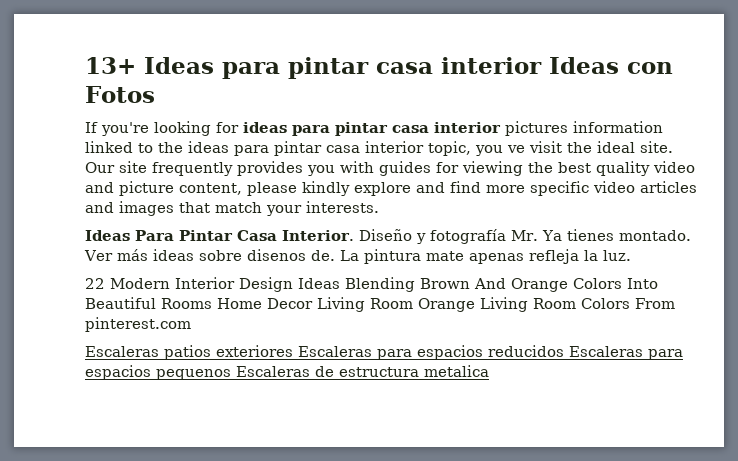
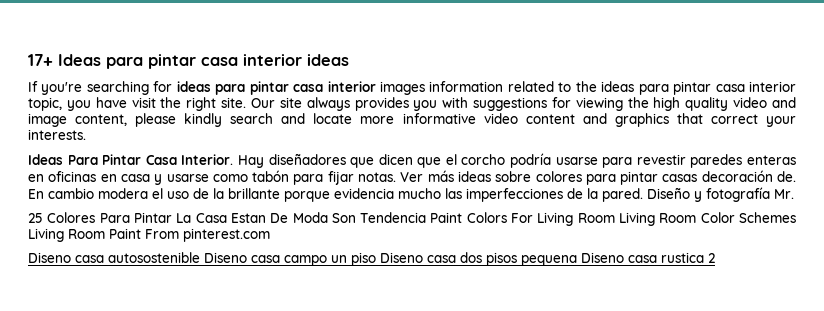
- 13+ Ideas para pintar casa interior Ideas con Fotos
+ 17+ Ideas para pintar casa interior ideas
- If you're looking for ideas para pintar casa interior pictures information linked to the ideas para pintar casa interior topic, you ve visit the ideal site.
+ If you're searching for ideas para pintar casa interior images information related to the ideas para pintar casa interior topic, you have visit the right site.
- Our site frequently provides you with guides for viewing the best quality video and picture content, please kindly explore and find more specific video articles and images that match your interests.
+ Our site always provides you with suggestions for viewing the high quality video and image content, please kindly search and locate more informative video content and graphics that correct your interests.
- Diseño y fotografía Mr. Ya tienes montado. Ver más ideas sobre disenos de. La pintura mate apenas refleja la luz.
- 22 Modern Interior Design Ideas Blending Brown And Orange Colors Into Beautiful Rooms Home Decor Living Room Orange Living Room Colors From pinterest.com
- Escaleras patios exteriores Escaleras para espacios reducidos Escaleras para espacios pequenos Escaleras de estructura metalica
+ Hay diseñadores que dicen que el corcho podría usarse para revestir paredes enteras en oficinas en casa y usarse como tabón para fijar notas. Ver más ideas sobre colores para pintar casas decoración de. En cambio modera el uso de la brillante porque evidencia mucho las imperfecciones de la pared. Diseño y fotografía Mr.
+ 25 Colores Para Pintar La Casa Estan De Moda Son Tendencia Paint Colors For Living Room Living Room Color Schemes Living Room Paint From pinterest.com
+ Diseno casa autosostenible Diseno casa campo un piso Diseno casa dos pisos pequena Diseno casa rustica 2

